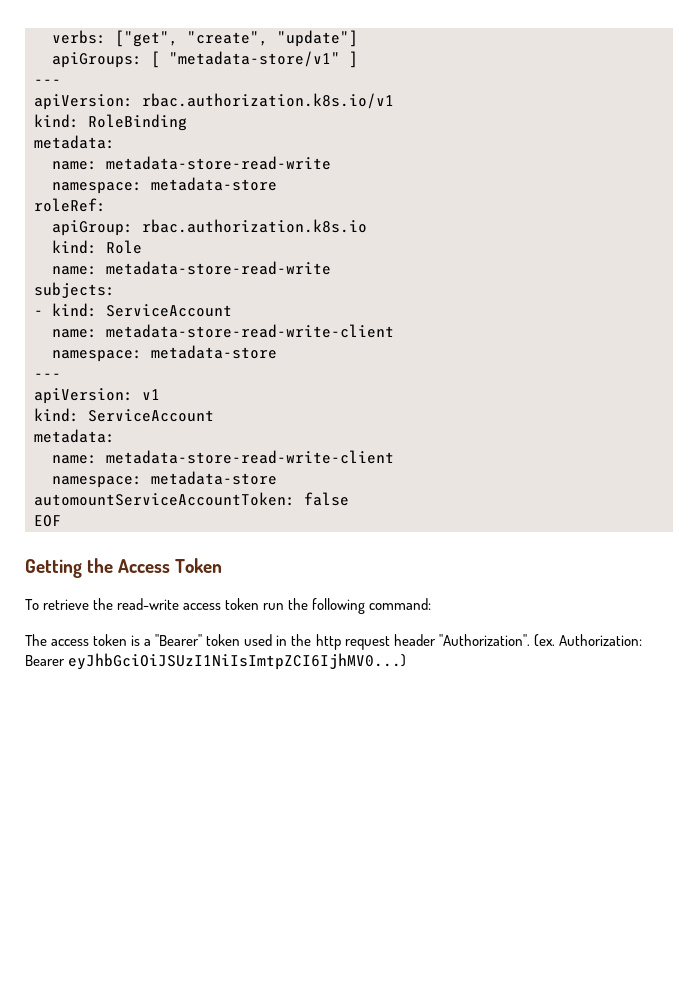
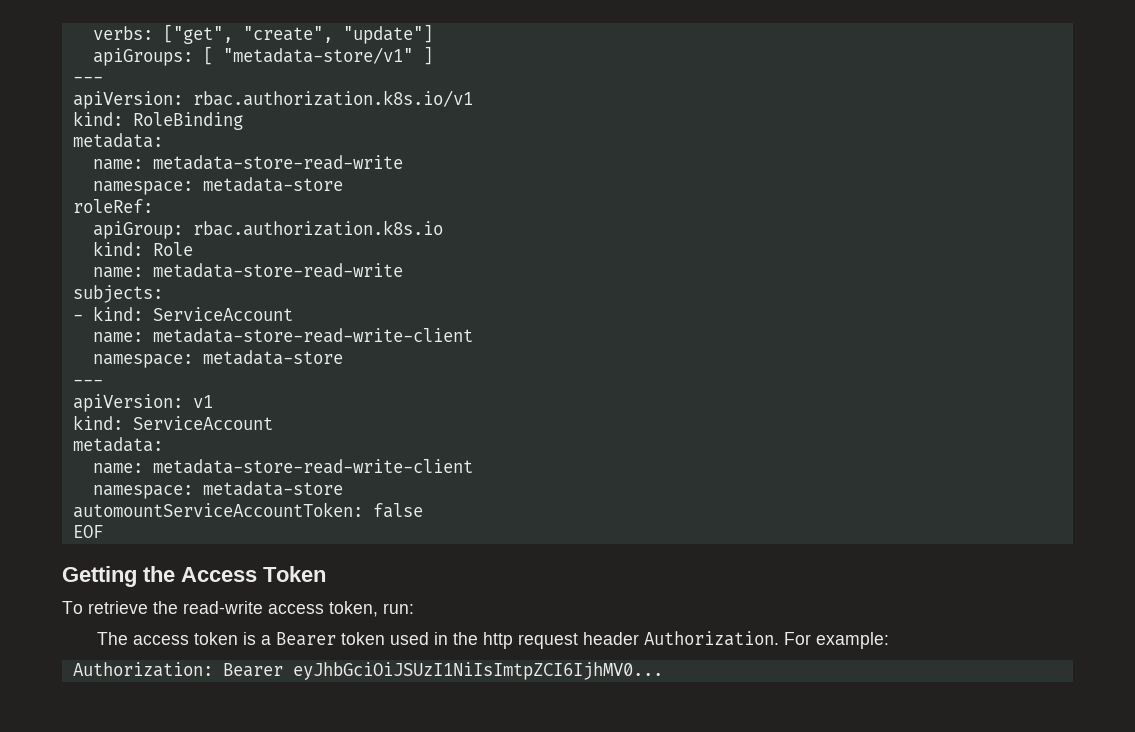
- To retrieve the read-write access token run the following command:
+ To retrieve the read-write access token, run:
- The access token is a "Bearer" token used in the http request header "Authorization". (ex. Authorization: Bearer eyJhbGciOiJSUzI1NiIsImtpZCI6IjhMV0...)
+ The access token is a Bearer token used in the http request header Authorization. For example:
+ Authorization: Bearer eyJhbGciOiJSUzI1NiIsImtpZCI6IjhMV0...

